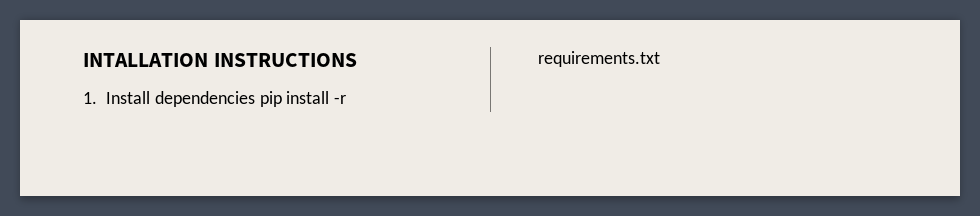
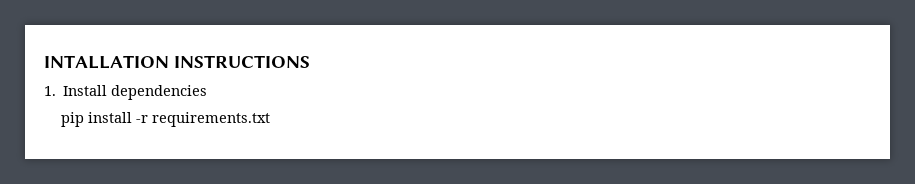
- 1. Install dependencies pip install -r requirements.txt
+ 1. Install dependencies
+ pip install -r requirements.txt

